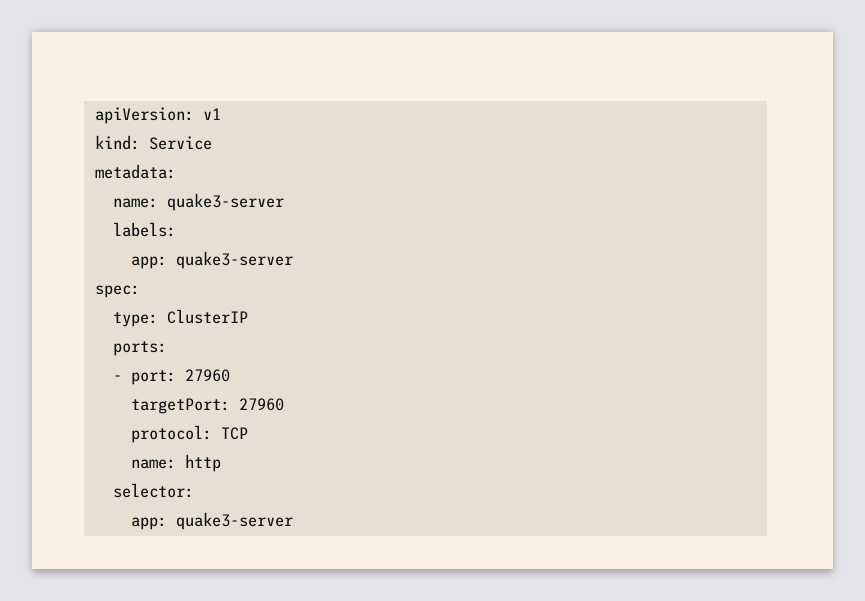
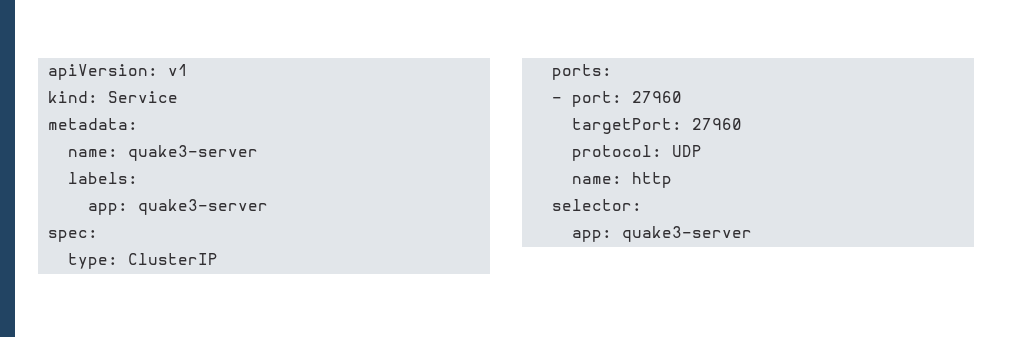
- protocol: TCP
+ protocol: UDP

